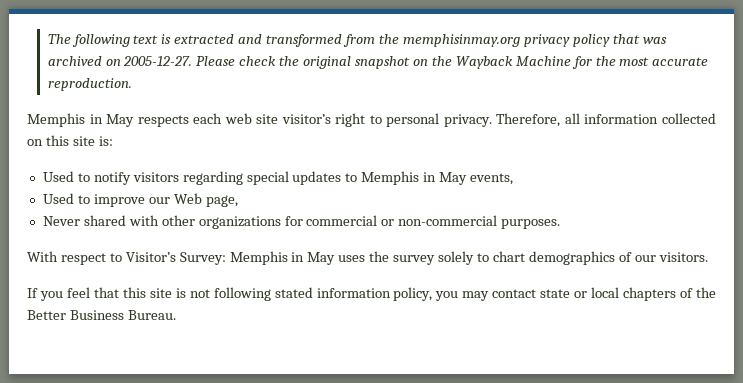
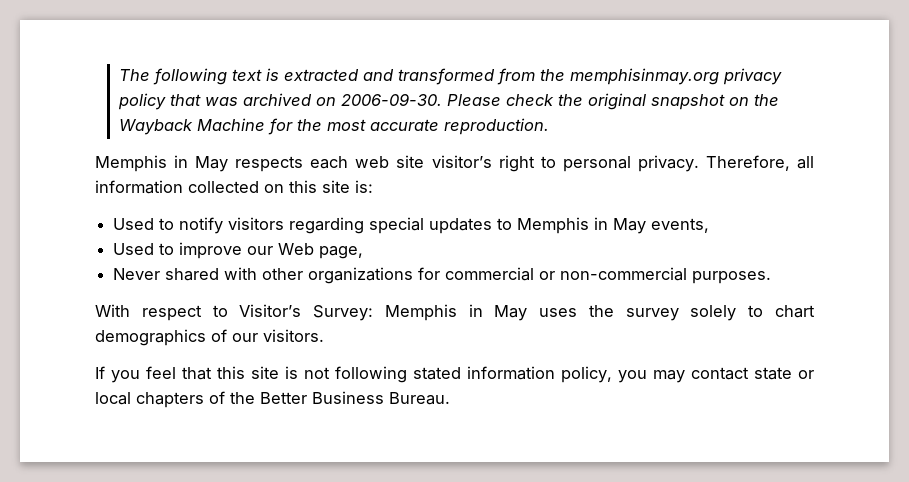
- The following text is extracted and transformed from the memphisinmay.org privacy policy that was archived on 2005-12-27.
+ The following text is extracted and transformed from the memphisinmay.org privacy policy that was archived on 2006-09-30.

